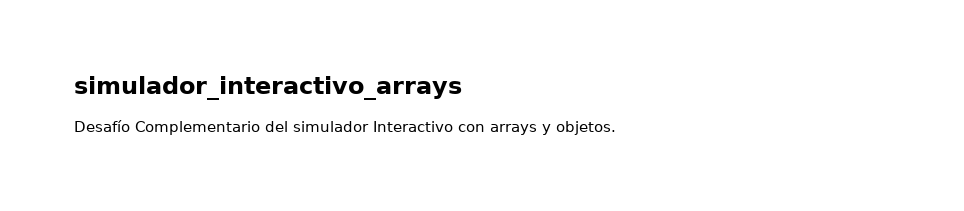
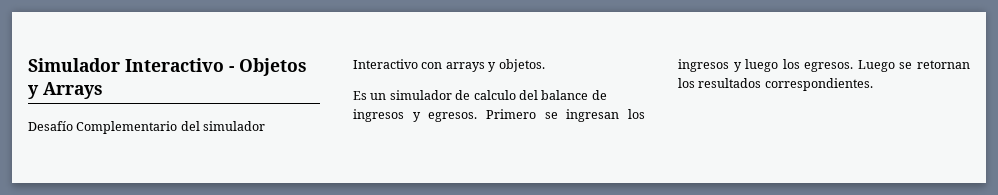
- simulador_interactivo_arrays
+ Simulador Interactivo - Objetos y Arrays
+ Es un simulador de calculo del balance de ingresos y egresos. Primero se ingresan los ingresos y luego los egresos. Luego se retornan los resultados correspondientes.

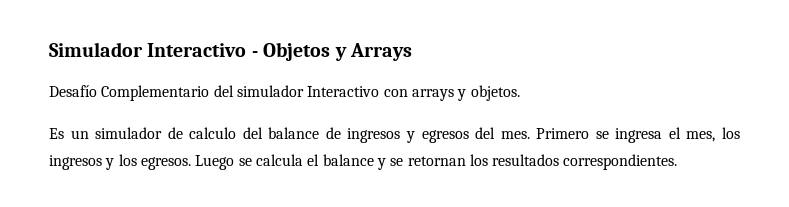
- Es un simulador de calculo del balance de ingresos y egresos. Primero se ingresan los ingresos y luego los egresos.
+ Es un simulador de calculo del balance de ingresos y egresos del mes. Primero se ingresa el mes, los ingresos y los egresos.
- Luego se retornan los resultados correspondientes.
+ Luego se calcula el balance y se retornan los resultados correspondientes.

